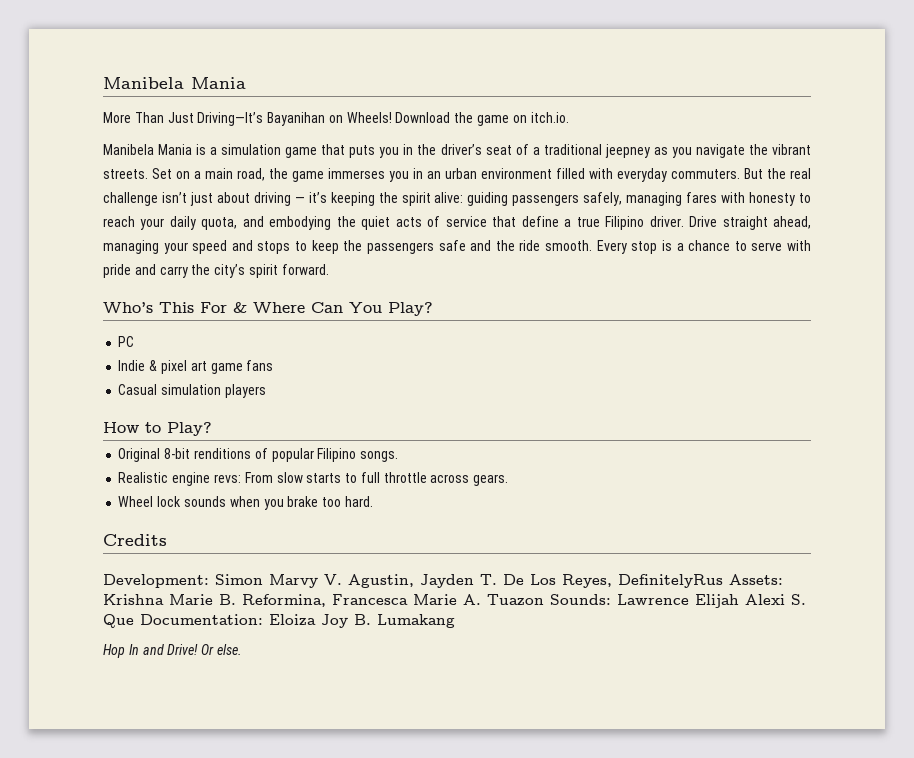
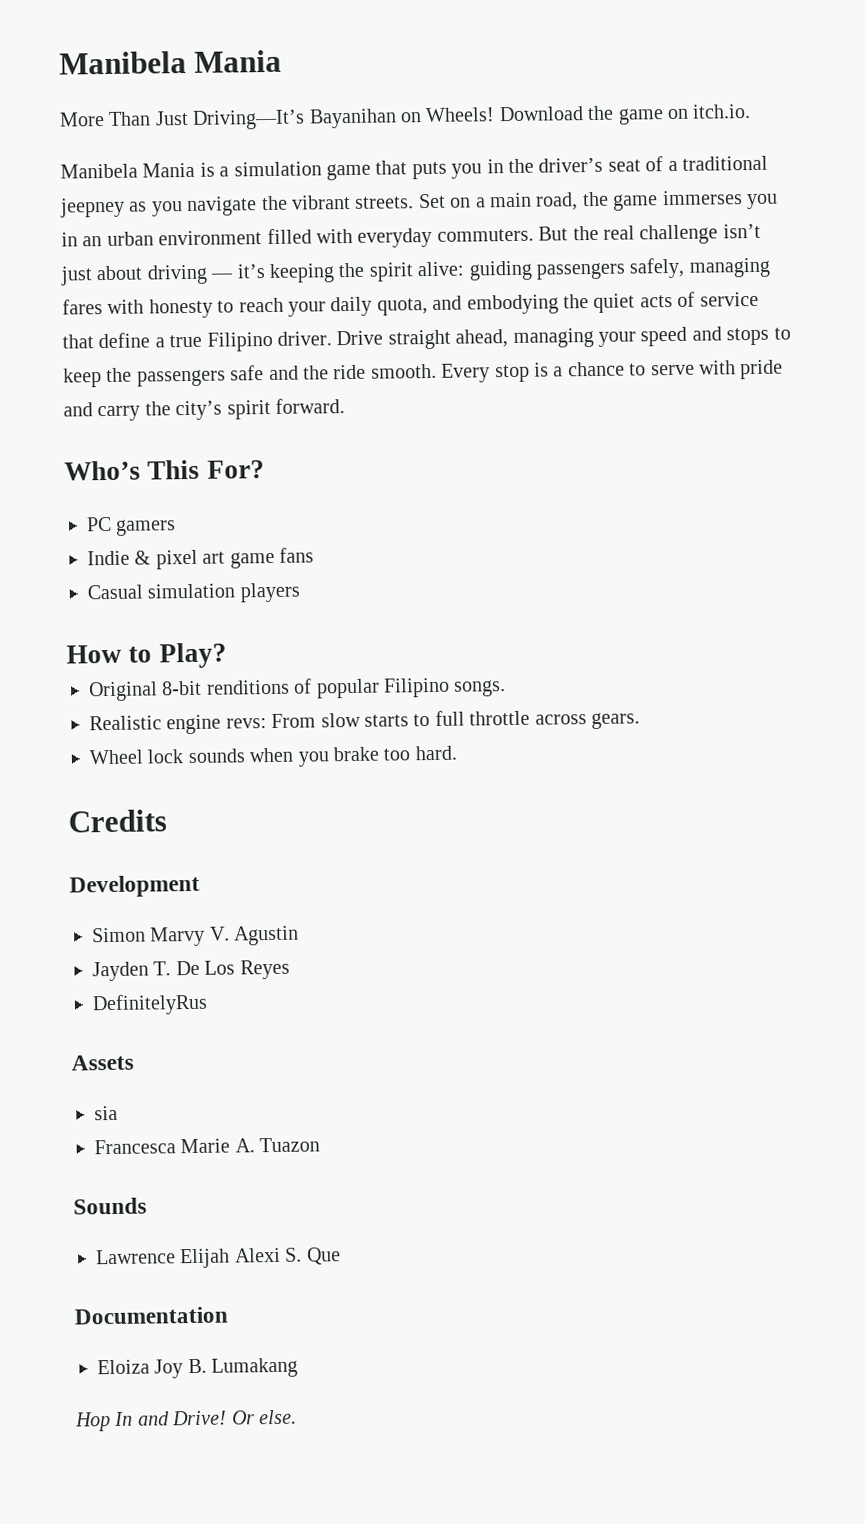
- Who’s This For & Where Can You Play?
+ Who’s This For?
- PC
+ PC gamers
- Development: Simon Marvy V. Agustin, Jayden T. De Los Reyes, DefinitelyRus Assets: Krishna Marie B. Reformina, Francesca Marie A. Tuazon Sounds: Lawrence Elijah Alexi S. Que Documentation: Eloiza Joy B. Lumakang
+ Development
+ Simon Marvy V. Agustin
+ Jayden T. De Los Reyes
+ DefinitelyRus
+ Assets
+ sia
+ Francesca Marie A. Tuazon
+ Sounds
+ Lawrence Elijah Alexi S. Que
+ Documentation
+ Eloiza Joy B. Lumakang

